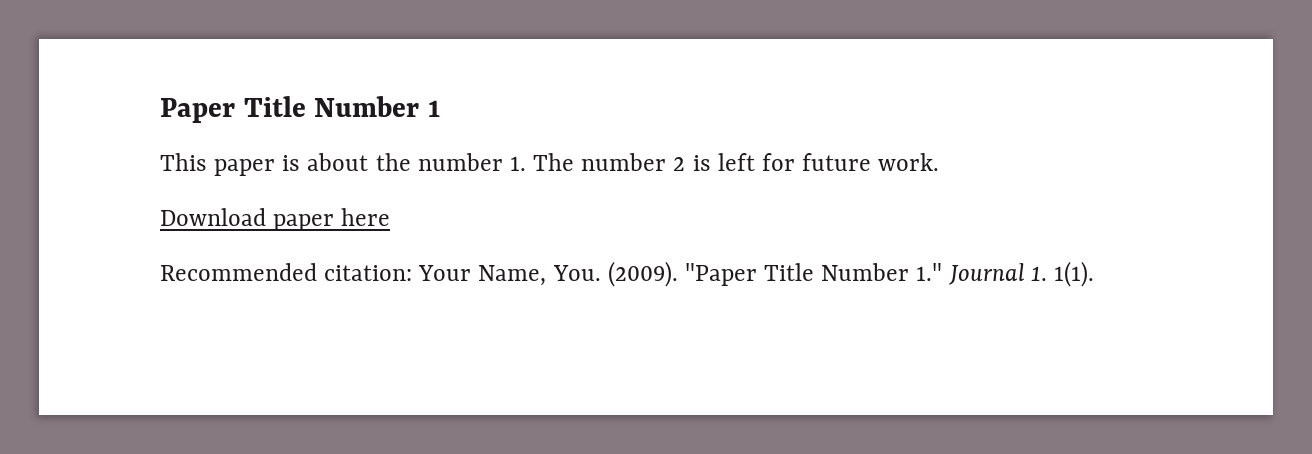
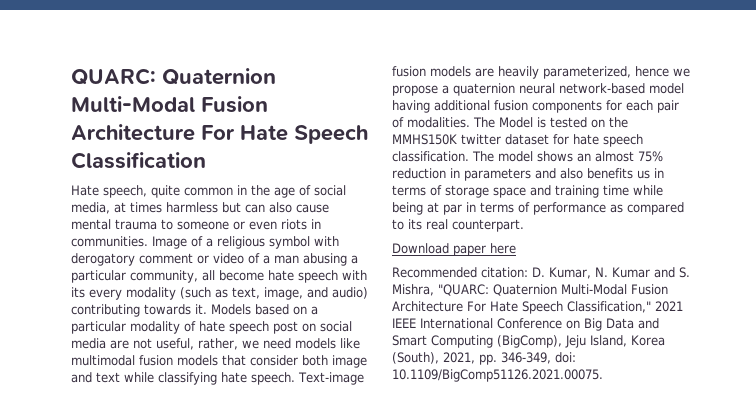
- Paper Title Number 1
- This paper is about the number 1. The number 2 is left for future work.
+ QUARC: Quaternion Multi-Modal Fusion Architecture For Hate Speech Classification
+ Hate speech, quite common in the age of social media, at times harmless but can also cause mental trauma to someone or even riots in communities. Image of a religious symbol with derogatory comment or video of a man abusing a particular community, all become hate speech with its every modality (such as text, image, and audio) contributing towards it. Models based on a particular modality of hate speech post on social media are not useful, rather, we need models like multimodal fusion models that consider both image and text while classifying hate speech. Text-image fusion models are heavily parameterized, hence we propose a quaternion neural network-based model having additional fusion components for each pair of modalities. The Model is tested on the MMHS150K twitter dataset for hate speech classification. The model shows an almost 75% reduction in parameters and also benefits us in terms of storage space and training time while being at par in terms of performance as compared to its real counterpart.
- Recommended citation: Your Name, You. (2009). "Paper Title Number 1." Journal 1. 1(1).
+ Recommended citation: D. Kumar, N. Kumar and S. Mishra, "QUARC: Quaternion Multi-Modal Fusion Architecture For Hate Speech Classification," 2021 IEEE International Conference on Big Data and Smart Computing (BigComp), Jeju Island, Korea (South), 2021, pp. 346-349, doi: 10.1109/BigComp51126.2021.00075.

